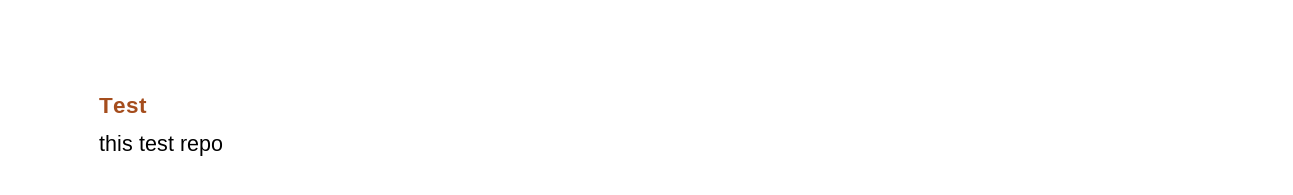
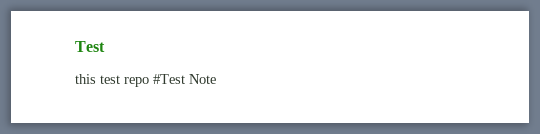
- this test repo
+ this test repo #Test Note

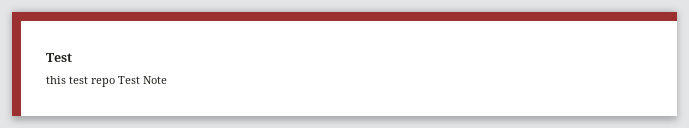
- this test repo #Test Note
+ this test repo Test Note

